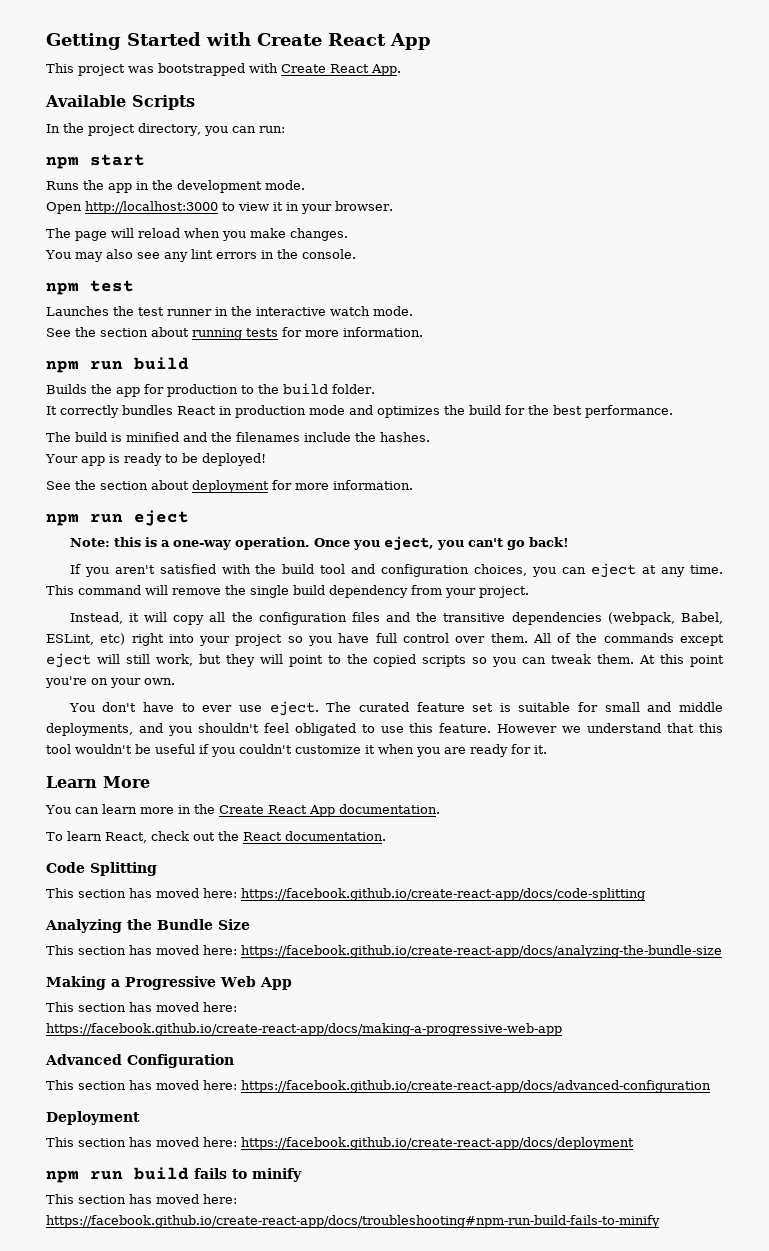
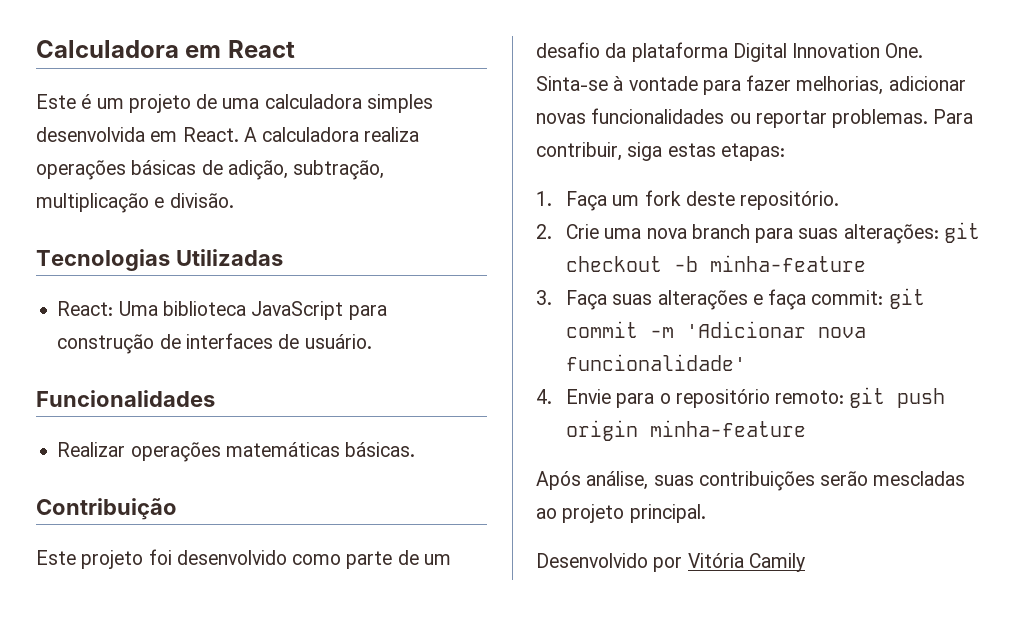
- Getting Started with Create React App
- This project was bootstrapped with Create React App.
- Available Scripts
- In the project directory, you can run:
- npm start
- Runs the app in the development mode.
- Open http://localhost:3000 to view it in your browser.
- The page will reload when you make changes.
- You may also see any lint errors in the console.
- npm test
- Launches the test runner in the interactive watch mode.
- See the section about running tests for more information.
- npm run build
- Builds the app for production to the build folder.
- It correctly bundles React in production mode and optimizes the build for the best performance.
- The build is minified and the filenames include the hashes.
- Your app is ready to be deployed!
- See the section about deployment for more information.
- npm run eject
- Note: this is a one-way operation. Once you eject, you can't go back!
- If you aren't satisfied with the build tool and configuration choices, you can eject at any time. This command will remove the single build dependency from your project.
- Instead, it will copy all the configuration files and the transitive dependencies (webpack, Babel, ESLint, etc) right into your project so you have full control over them. All of the commands except eject will still work, but they will point to the copied scripts so you can tweak them. At this point you're on your own.
- You don't have to ever use eject. The curated feature set is suitable for small and middle deployments, and you shouldn't feel obligated to use this feature. However we understand that this tool wouldn't be useful if you couldn't customize it when you are ready for it.
- Learn More
- You can learn more in the Create React App documentation.
- To learn React, check out the React documentation.
- Code Splitting
- This section has moved here: https://facebook.github.io/create-react-app/docs/code-splitting
- Analyzing the Bundle Size
- This section has moved here: https://facebook.github.io/create-react-app/docs/analyzing-the-bundle-size
- Making a Progressive Web App
- This section has moved here: https://facebook.github.io/create-react-app/docs/making-a-progressive-web-app
- Advanced Configuration
- This section has moved here: https://facebook.github.io/create-react-app/docs/advanced-configuration
- Deployment
- This section has moved here: https://facebook.github.io/create-react-app/docs/deployment
- npm run build fails to minify
- This section has moved here: https://facebook.github.io/create-react-app/docs/troubleshooting#npm-run-build-fails-to-minify
+ Calculadora em React
+ Este é um projeto de uma calculadora simples desenvolvida em React. A calculadora realiza operações básicas de adição, subtração, multiplicação e divisão.
+ Tecnologias Utilizadas
+ React: Uma biblioteca JavaScript para construção de interfaces de usuário.
+ Funcionalidades
+ Realizar operações matemáticas básicas.
+ Contribuição
+ Este projeto foi desenvolvido como parte de um desafio da plataforma Digital Innovation One. Sinta-se à vontade para fazer melhorias, adicionar novas funcionalidades ou reportar problemas. Para contribuir, siga estas etapas:
+ 1. Faça um fork deste repositório.
+ 2. Crie uma nova branch para suas alterações: git checkout -b minha-feature
+ 3. Faça suas alterações e faça commit: git commit -m 'Adicionar nova funcionalidade'
+ 4. Envie para o repositório remoto: git push origin minha-feature
+ Após análise, suas contribuições serão mescladas ao projeto principal.
+ Desenvolvido por Vitória Camily

